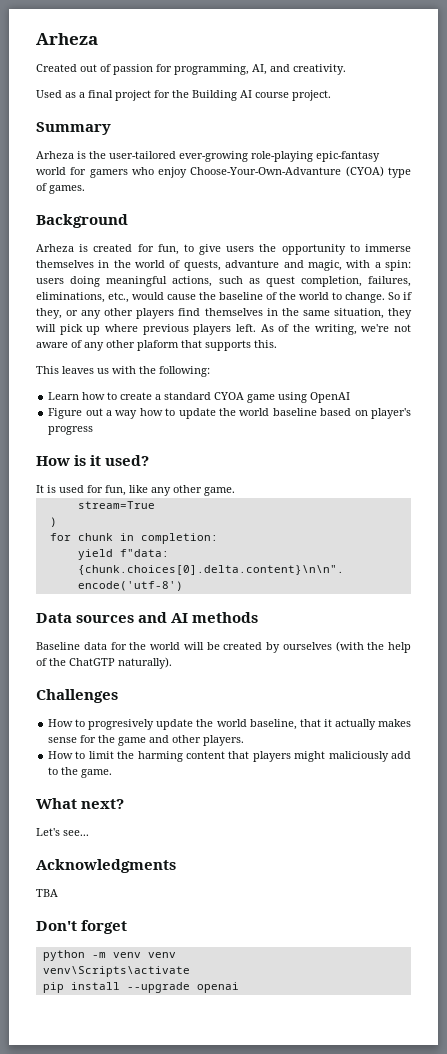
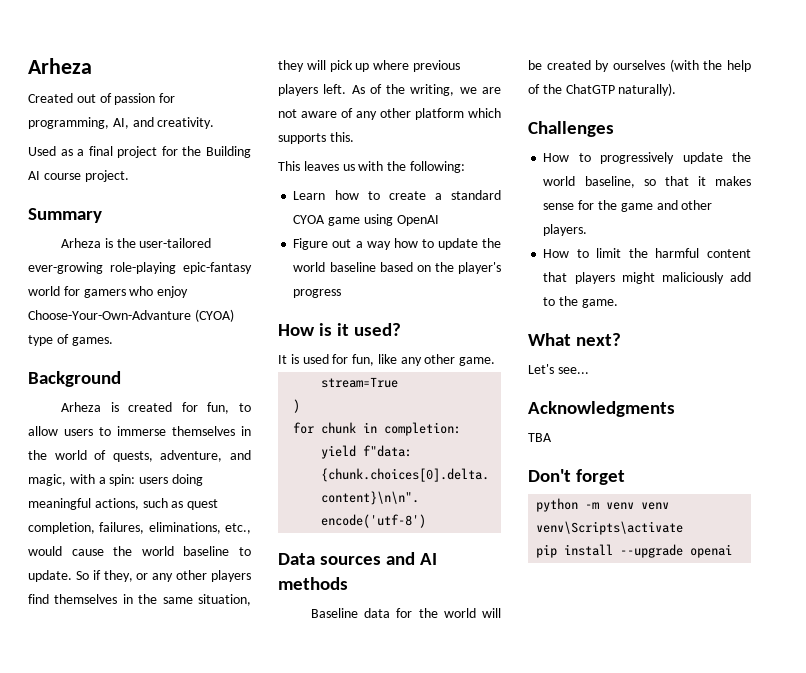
- Arheza is created for fun, to give users the opportunity to immerse themselves in the world of quests, advanture and magic, with a spin: users doing meaningful actions, such as quest completion, failures, eliminations, etc., would cause the baseline of the world to change.
+ Arheza is created for fun, to allow users to immerse themselves in the world of quests, adventure, and magic, with a spin: users doing meaningful actions, such as quest completion, failures, eliminations, etc., would cause the world baseline to update.
- As of the writing, we're not aware of any other plaform that supports this.
+ As of the writing, we are not aware of any other platform which supports this.
- Figure out a way how to update the world baseline based on player's progress
+ Figure out a way how to update the world baseline based on the player's progress
- How to progresively update the world baseline, that it actually makes sense for the game and other players.
+ How to progressively update the world baseline, so that it makes sense for the game and other players.
- How to limit the harming content that players might maliciously add to the game.
+ How to limit the harmful content that players might maliciously add to the game.

